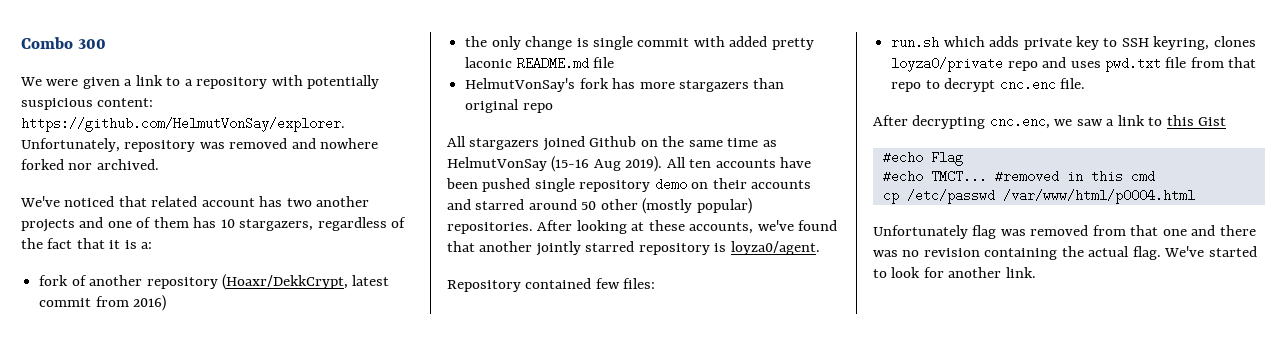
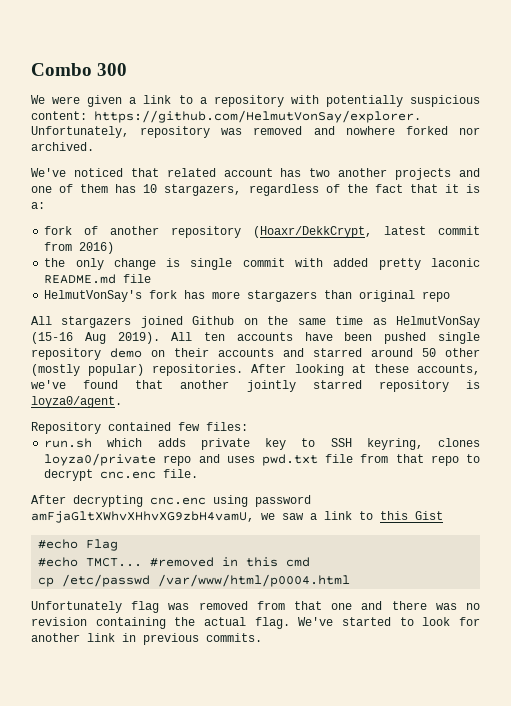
- After decrypting cnc.enc, we saw a link to this Gist
+ After decrypting cnc.enc using password amFjaGltXWhvXHhvXG9zbH4vamU, we saw a link to this Gist
- We've started to look for another link.
+ We've started to look for another link in previous commits.

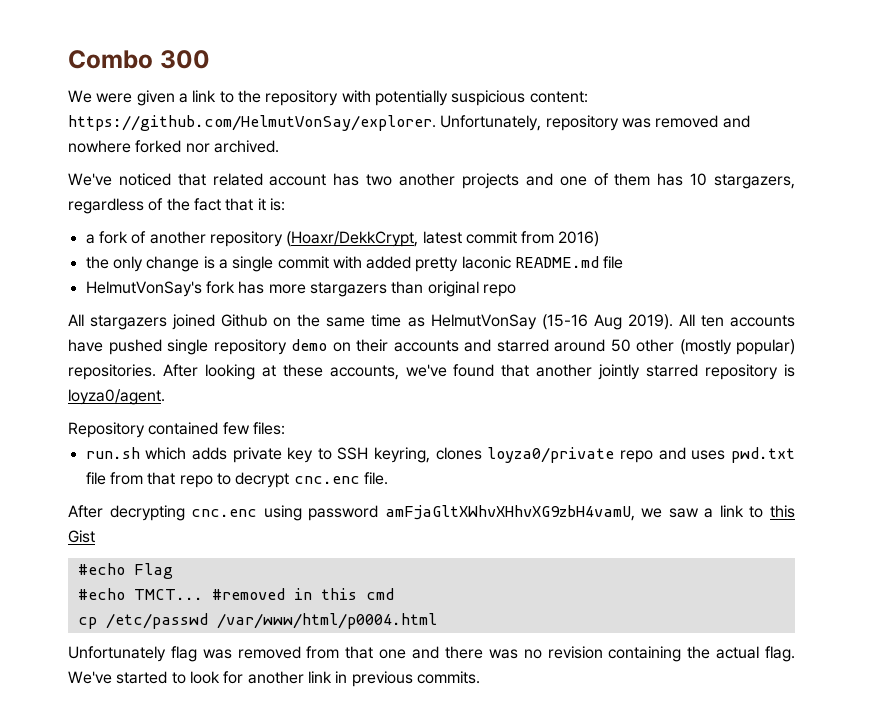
- We were given a link to a repository with potentially suspicious content: https://github.com/HelmutVonSay/explorer. Unfortunately, repository was removed and nowhere forked nor archived.
+ We were given a link to the repository with potentially suspicious content: https://github.com/HelmutVonSay/explorer. Unfortunately, repository was removed and nowhere forked nor archived.
- We've noticed that related account has two another projects and one of them has 10 stargazers, regardless of the fact that it is a:
- fork of another repository (Hoaxr/DekkCrypt, latest commit from 2016)
+ We've noticed that related account has two another projects and one of them has 10 stargazers, regardless of the fact that it is:
+ a fork of another repository (Hoaxr/DekkCrypt, latest commit from 2016)
- the only change is single commit with added pretty laconic README.md file
+ the only change is a single commit with added pretty laconic README.md file
- All ten accounts have been pushed single repository demo on their accounts and starred around 50 other (mostly popular) repositories.
+ All ten accounts have pushed single repository demo on their accounts and starred around 50 other (mostly popular) repositories.

